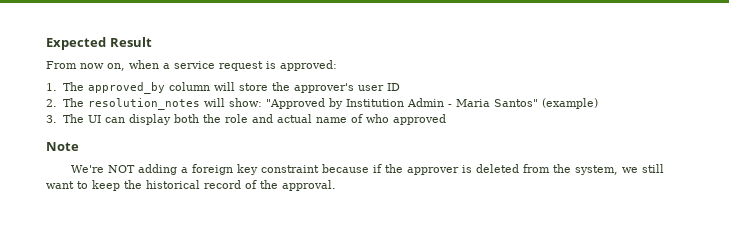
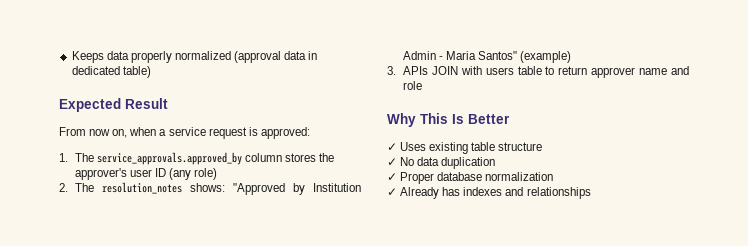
+ Keeps data properly normalized (approval data in dedicated table)
- 1. The approved_by column will store the approver's user ID
+ 1. The service_approvals.approved_by column stores the approver's user ID (any role)
- 2. The resolution_notes will show: "Approved by Institution Admin - Maria Santos" (example)
+ 2. The resolution_notes shows: "Approved by Institution Admin - Maria Santos" (example)
- 3. The UI can display both the role and actual name of who approved
- Note
- We're NOT adding a foreign key constraint because if the approver is deleted from the system, we still want to keep the historical record of the approval.
+ 3. APIs JOIN with users table to return approver name and role
+ Why This Is Better
+ ✓ Uses existing table structure
+ ✓ No data duplication
+ ✓ Proper database normalization
+ ✓ Already has indexes and relationships

